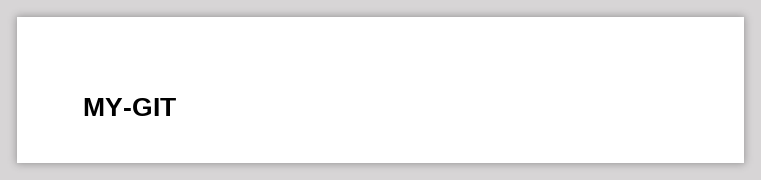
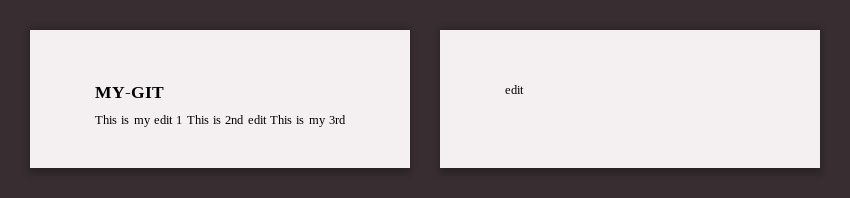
+ This is my edit 1 This is 2nd edit This is my 3rd edit

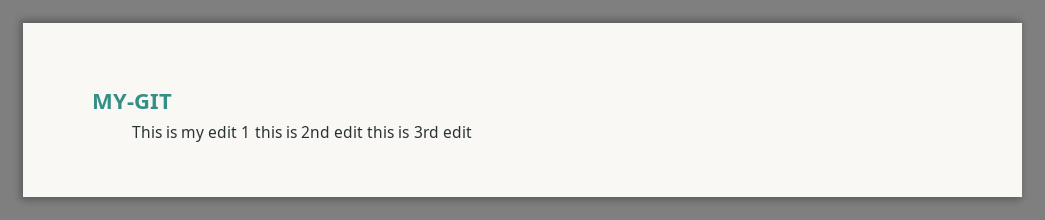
- This is my edit 1 This is 2nd edit This is my 3rd edit
+ This is my edit 1 this is 2nd edit this is 3rd edit

